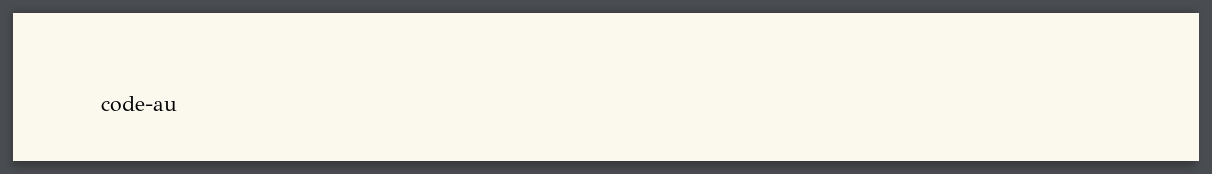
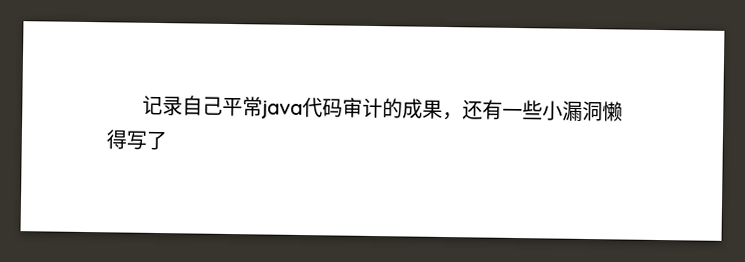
- code-au
+ 记录自己平常java代码审计的成果，还有一些小漏洞懒得写了

